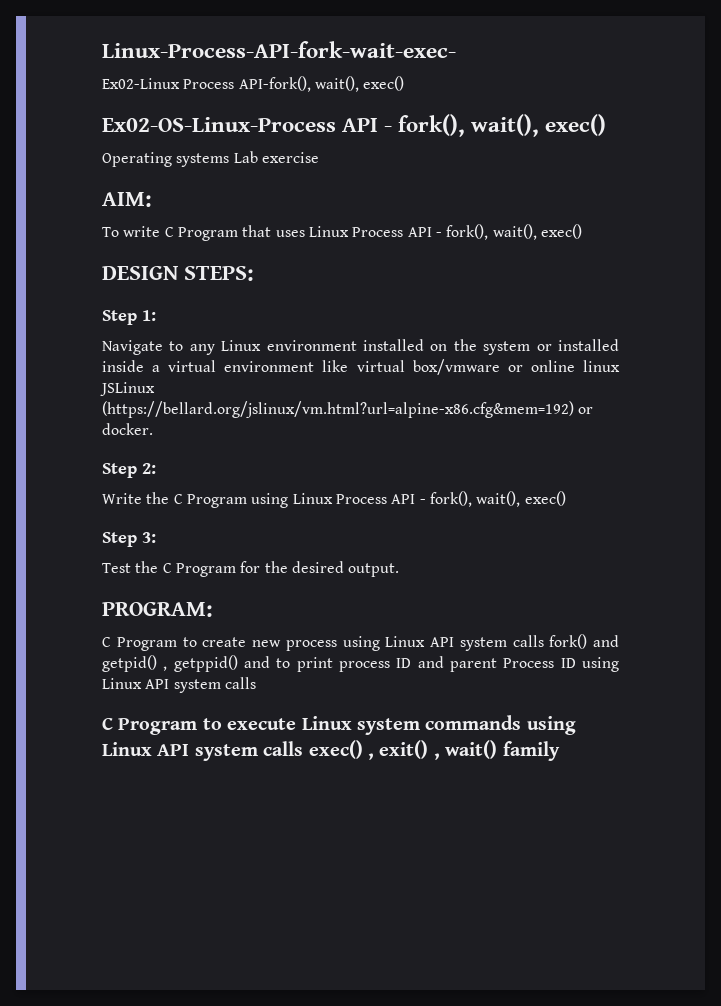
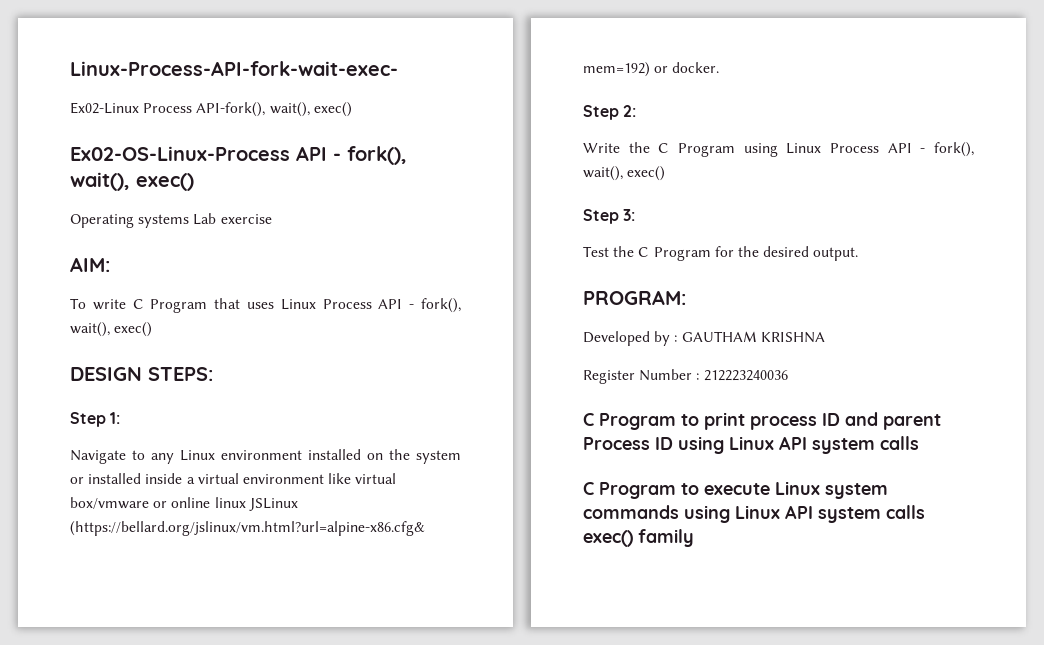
- C Program to create new process using Linux API system calls fork() and getpid() , getppid() and to print process ID and parent Process ID using Linux API system calls
+ Developed by : GAUTHAM KRISHNA
+ Register Number : 212223240036
+ C Program to print process ID and parent Process ID using Linux API system calls
- C Program to execute Linux system commands using Linux API system calls exec() , exit() , wait() family
+ C Program to execute Linux system commands using Linux API system calls exec() family

